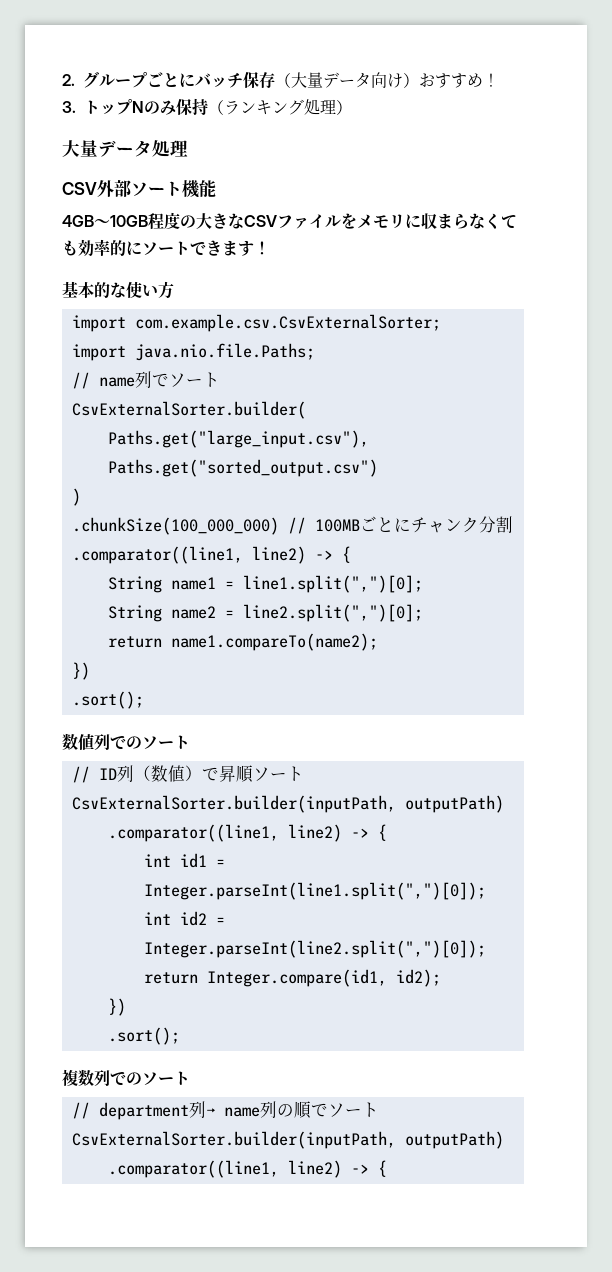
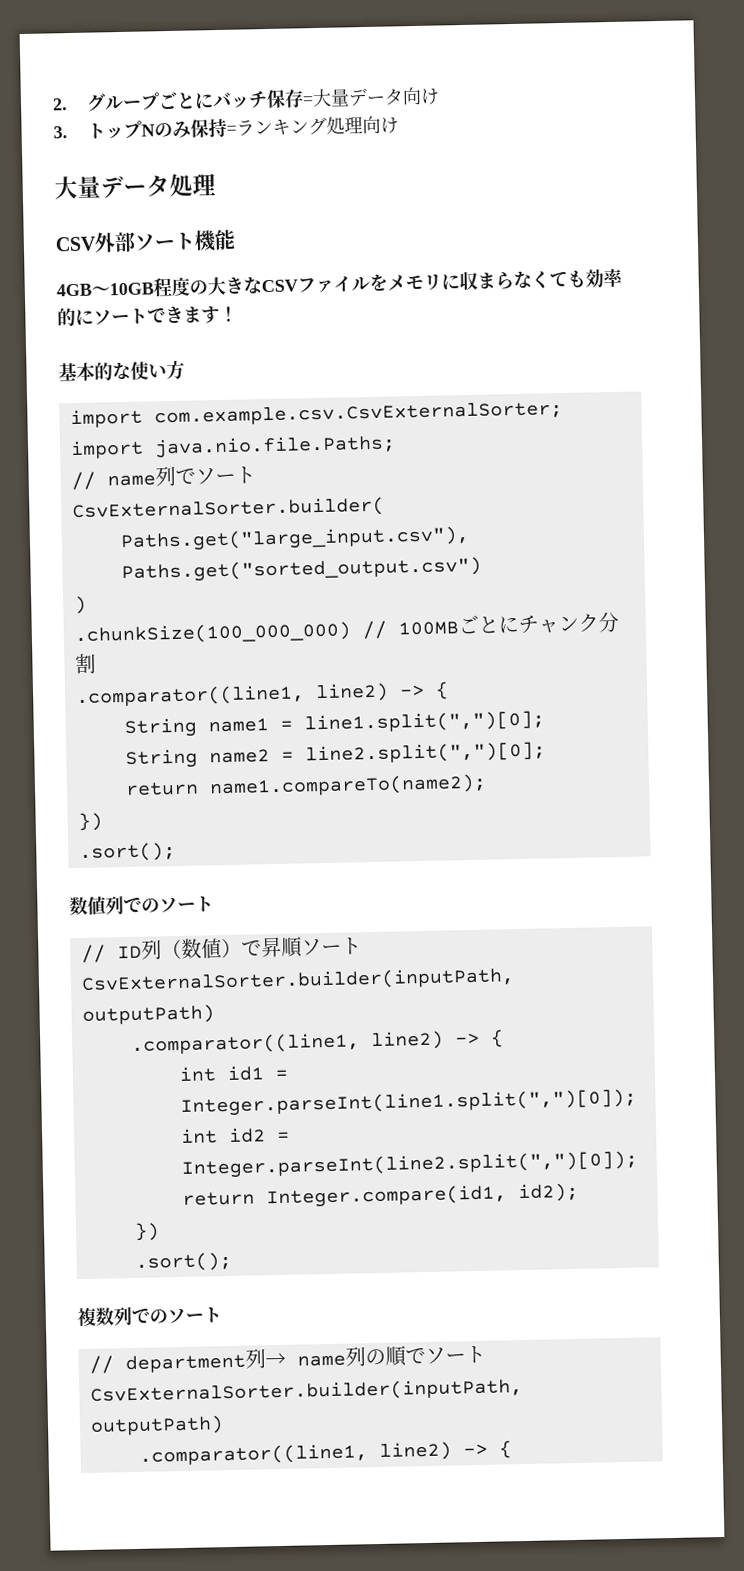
- 2.グループごとにバッチ保存（大量データ向け）おすすめ！
+ 2.グループごとにバッチ保存=大量データ向け
- 3.トップNのみ保持（ランキング処理）
+ 3.トップNのみ保持=ランキング処理向け

